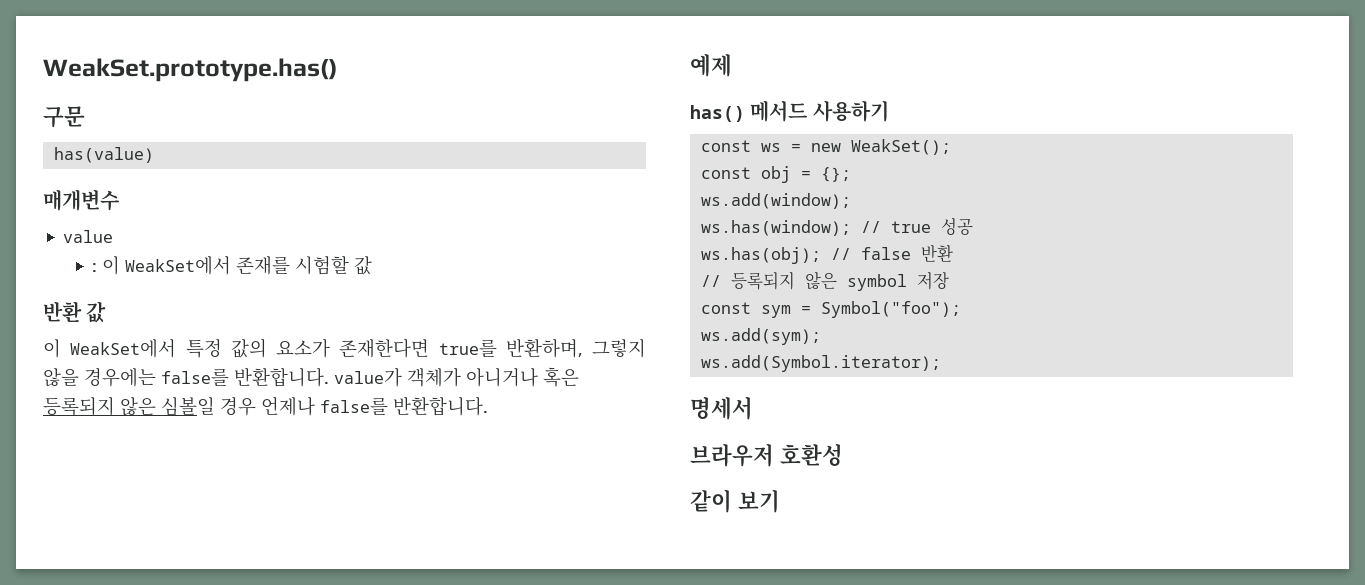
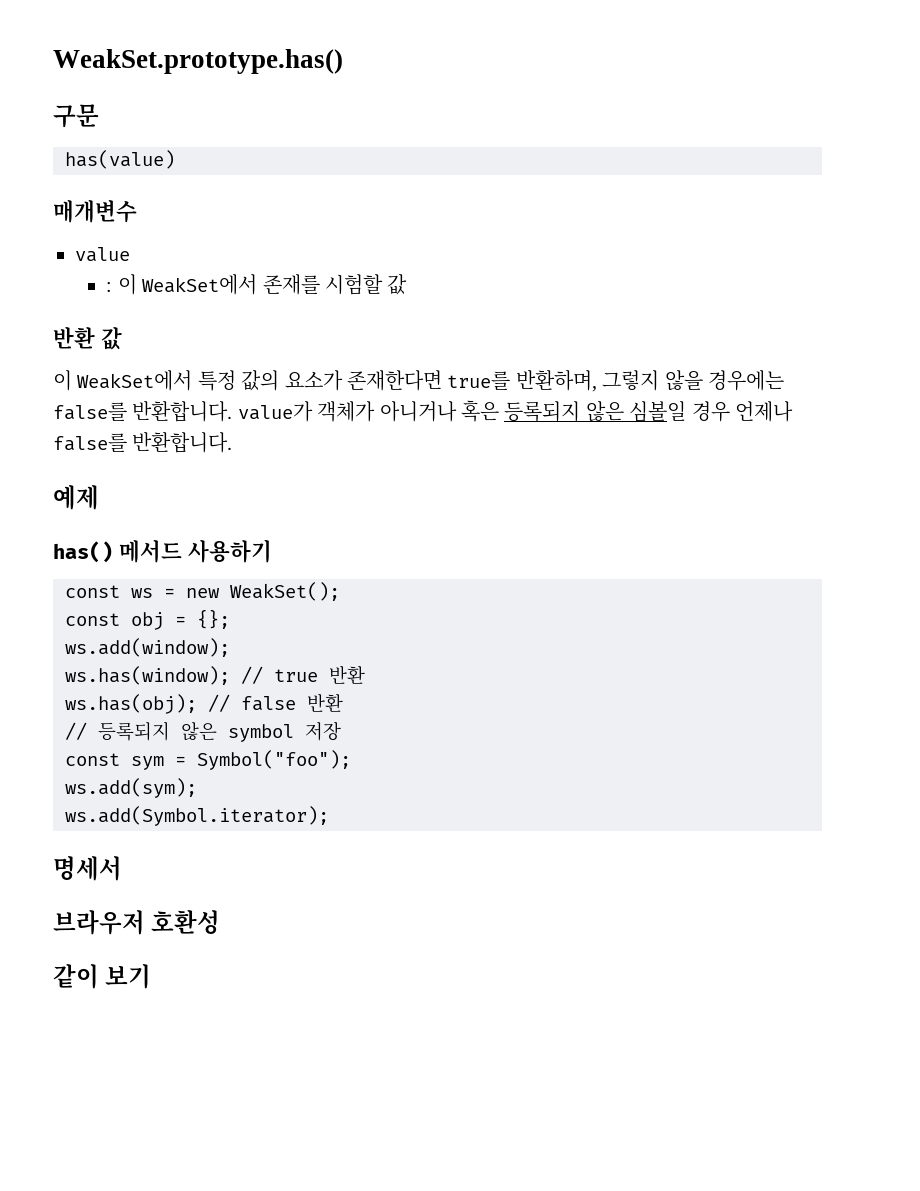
- ws.has(window); // true 성공
+ ws.has(window); // true 반환

